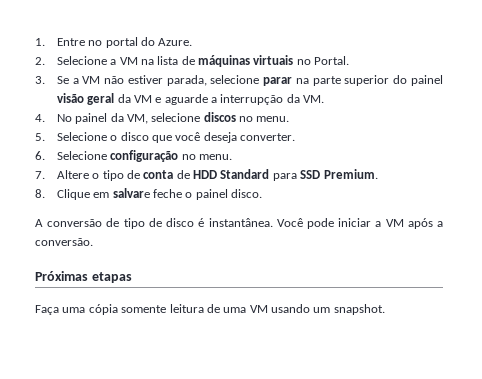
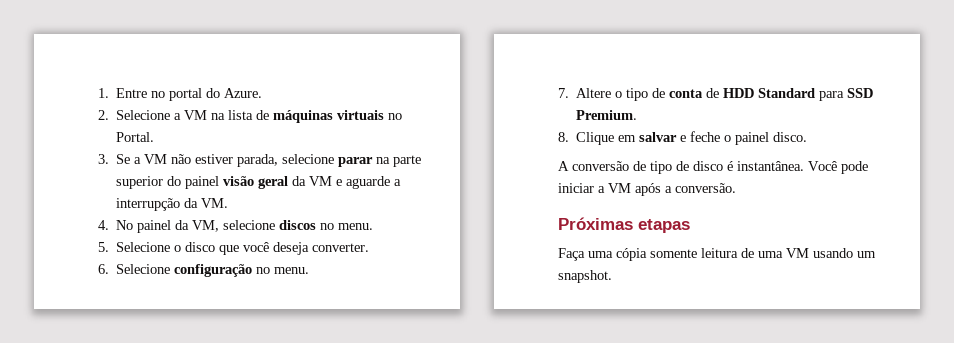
- 8. Clique em salvare feche o painel disco.
+ 8. Clique em salvar e feche o painel disco.

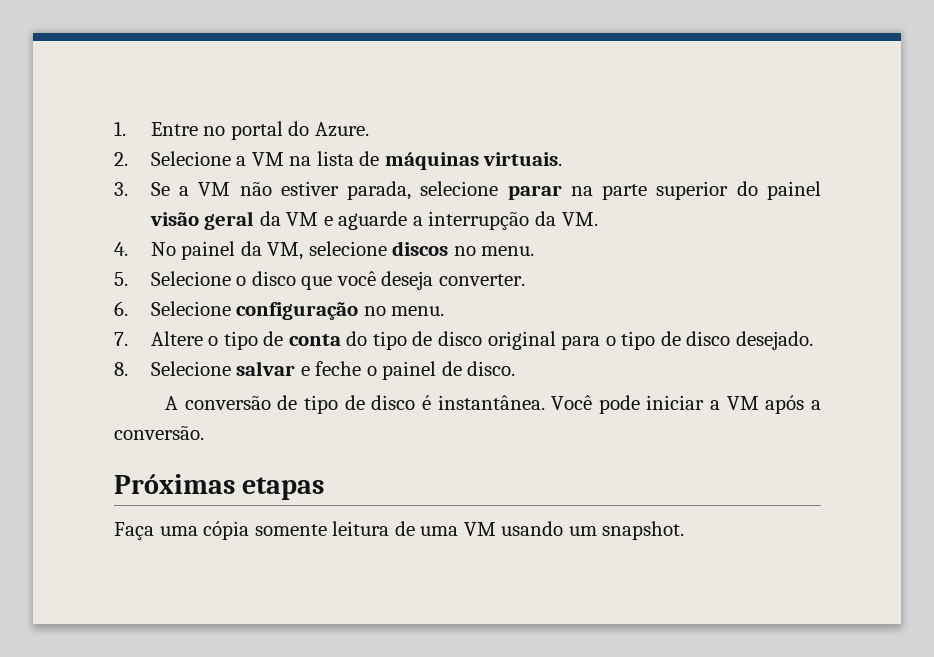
- 2. Selecione a VM na lista de máquinas virtuais no Portal.
+ 2. Selecione a VM na lista de máquinas virtuais.
- 7. Altere o tipo de conta de HDD Standard para SSD Premium.
+ 7. Altere o tipo de conta do tipo de disco original para o tipo de disco desejado.
- 8. Clique em salvar e feche o painel disco.
+ 8. Selecione salvar e feche o painel de disco.

